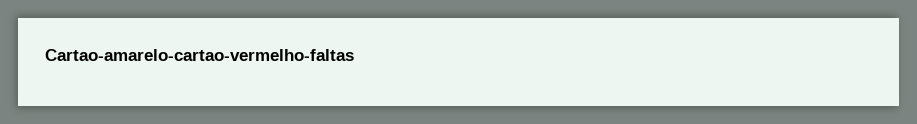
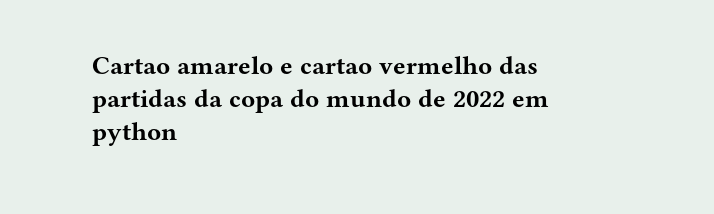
- Cartao-amarelo-cartao-vermelho-faltas
+ Cartao amarelo e cartao vermelho das partidas da copa do mundo de 2022 em python

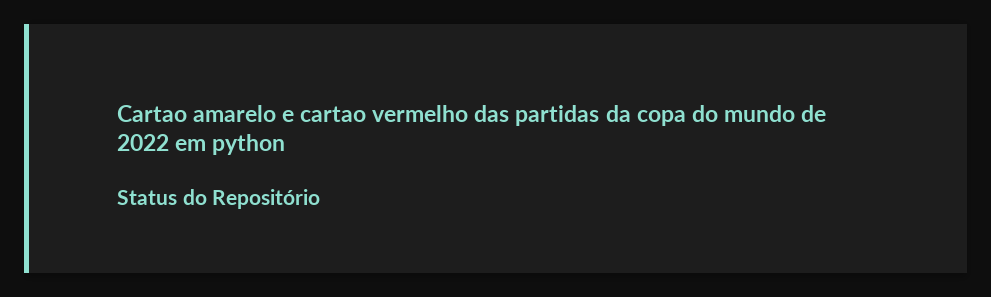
+ Status do Repositório

